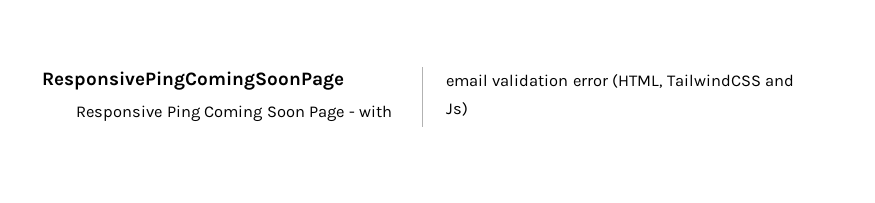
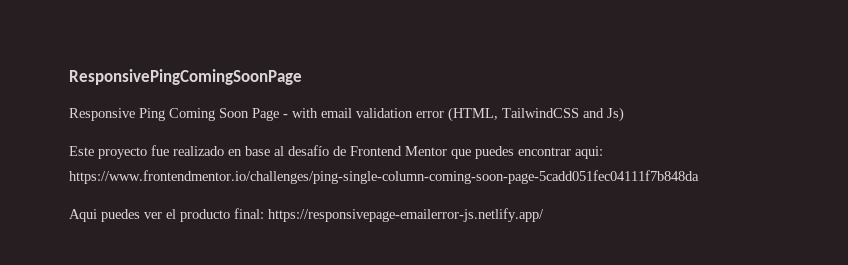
+ Este proyecto fue realizado en base al desafío de Frontend Mentor que puedes encontrar aqui: https://www.frontendmentor.io/challenges/ping-single-column-coming-soon-page-5cadd051fec04111f7b848da
+ Aqui puedes ver el producto final: https://responsivepage-emailerror-js.netlify.app/

